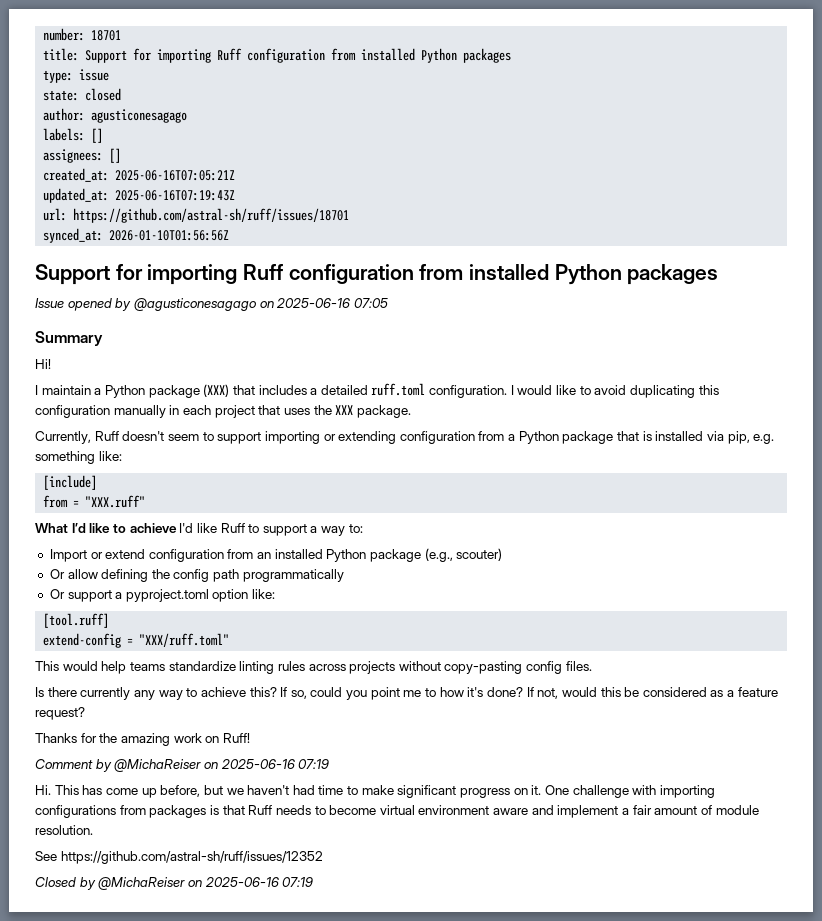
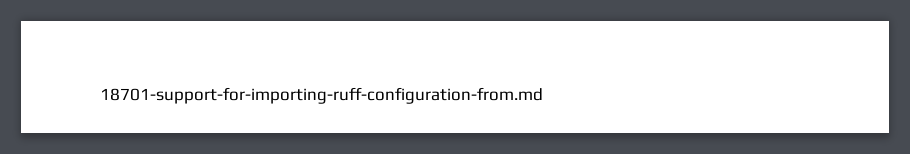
- number: 18701
- title: Support for importing Ruff configuration from installed Python packages
- type: issue
- state: closed
- author: agusticonesagago
- labels: []
- assignees: []
- created_at: 2025-06-16T07:05:21Z
- updated_at: 2025-06-16T07:19:43Z
- url: https://github.com/astral-sh/ruff/issues/18701
- synced_at: 2026-01-10T01:56:56Z
- Support for importing Ruff configuration from installed Python packages
- Issue opened by @agusticonesagago on 2025-06-16 07:05
- Summary
- Hi!
- I maintain a Python package (XXX) that includes a detailed ruff.toml configuration. I would like to avoid duplicating this configuration manually in each project that uses the XXX package.
- Currently, Ruff doesn't seem to support importing or extending configuration from a Python package that is installed via pip, e.g. something like:
- [include]
- from = "XXX.ruff"
- What I’d like to achieve I'd like Ruff to support a way to:
- Import or extend configuration from an installed Python package (e.g., scouter)
- Or allow defining the config path programmatically
- Or support a pyproject.toml option like:
- [tool.ruff]
- extend-config = "XXX/ruff.toml"
- This would help teams standardize linting rules across projects without copy-pasting config files.
- Is there currently any way to achieve this? If so, could you point me to how it's done? If not, would this be considered as a feature request?
- Thanks for the amazing work on Ruff!
- Comment by @MichaReiser on 2025-06-16 07:19
- Hi. This has come up before, but we haven't had time to make significant progress on it. One challenge with importing configurations from packages is that Ruff needs to become virtual environment aware and implement a fair amount of module resolution.
- See https://github.com/astral-sh/ruff/issues/12352
- Closed by @MichaReiser on 2025-06-16 07:19
+ 18701-support-for-importing-ruff-configuration-from.md

